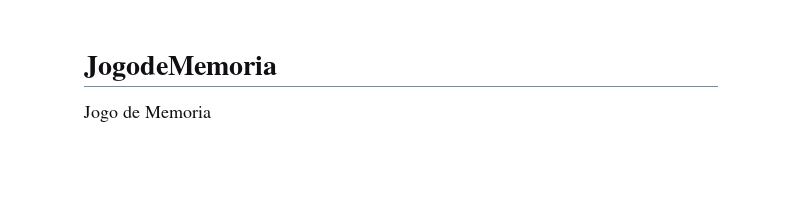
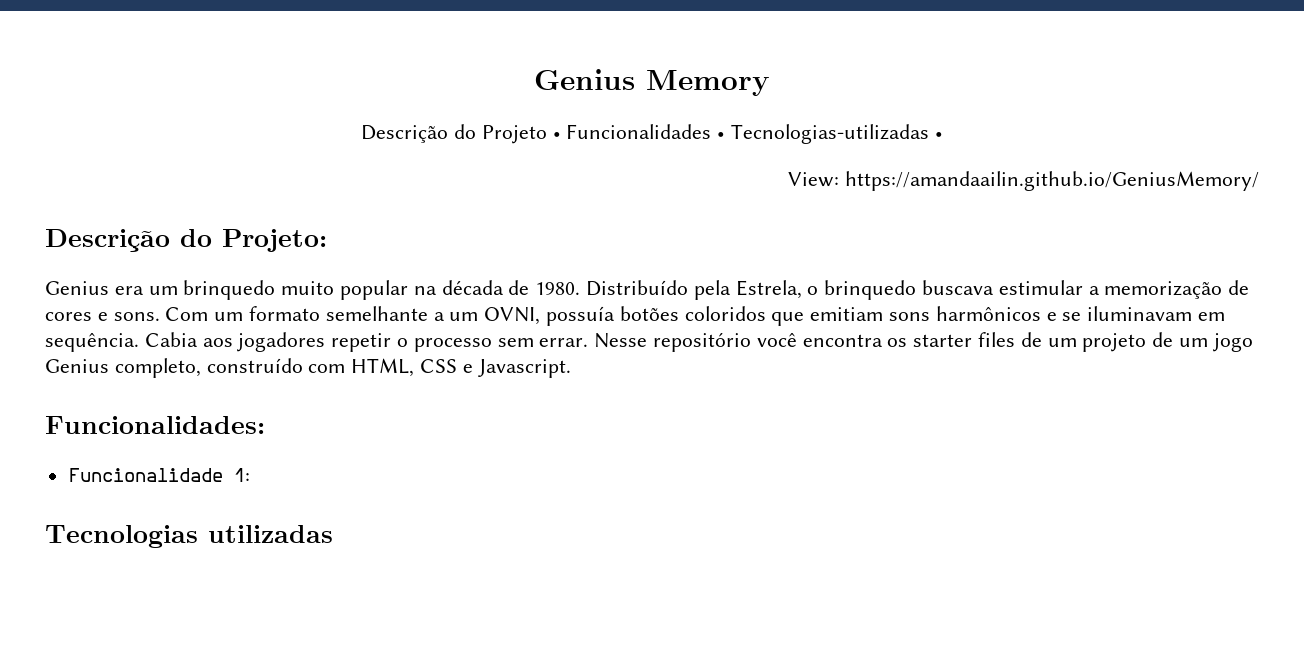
- JogodeMemoria
- Jogo de Memoria
+ Genius Memory
+ Descrição do Projeto • Funcionalidades • Tecnologias-utilizadas •
+ View: https://amandaailin.github.io/GeniusMemory/
+ Descrição do Projeto:
+ Genius era um brinquedo muito popular na década de 1980. Distribuído pela Estrela, o brinquedo buscava estimular a memorização de cores e sons. Com um formato semelhante a um OVNI, possuía botões coloridos que emitiam sons harmônicos e se iluminavam em sequência. Cabia aos jogadores repetir o processo sem errar. Nesse repositório você encontra os starter files de um projeto de um jogo Genius completo, construído com HTML, CSS e Javascript.
+ Funcionalidades:
+ Funcionalidade 1:
+ Tecnologias utilizadas

